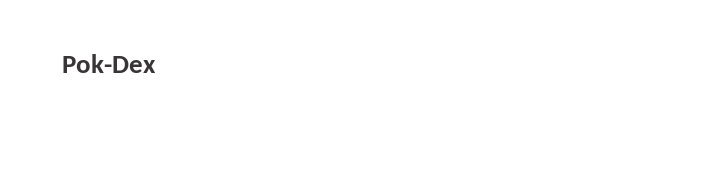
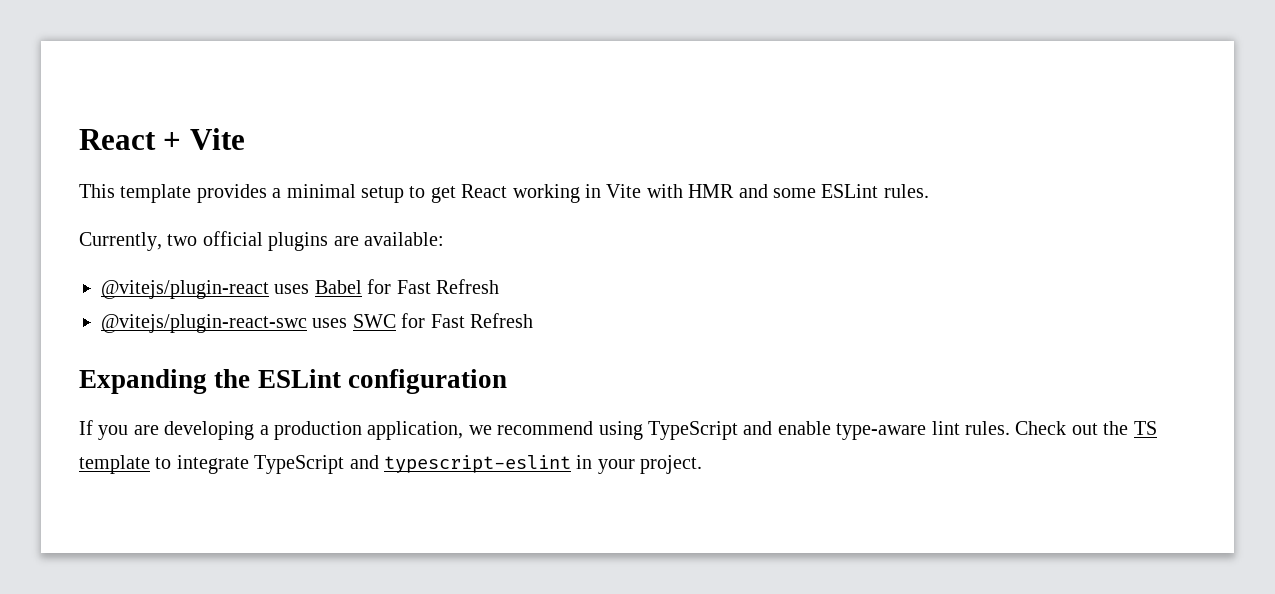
- Pok-Dex
+ React + Vite
+ This template provides a minimal setup to get React working in Vite with HMR and some ESLint rules.
+ Currently, two official plugins are available:
+ @vitejs/plugin-react uses Babel for Fast Refresh
+ @vitejs/plugin-react-swc uses SWC for Fast Refresh
+ Expanding the ESLint configuration
+ If you are developing a production application, we recommend using TypeScript and enable type-aware lint rules. Check out the TS template to integrate TypeScript and typescript-eslint in your project.

